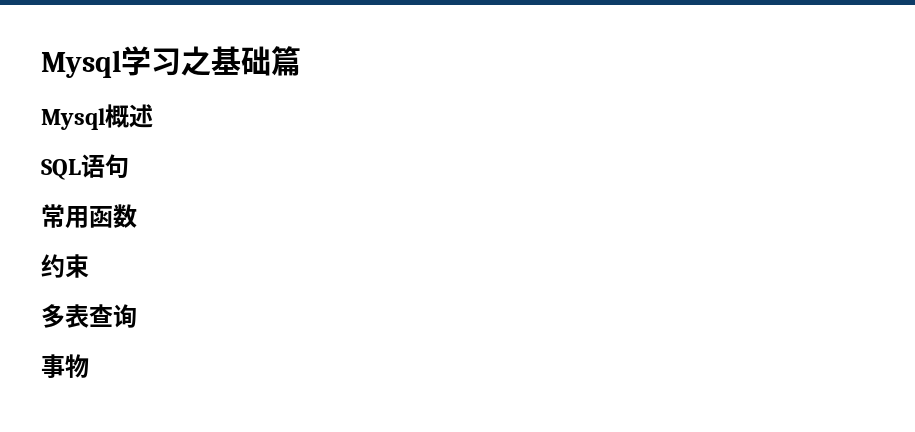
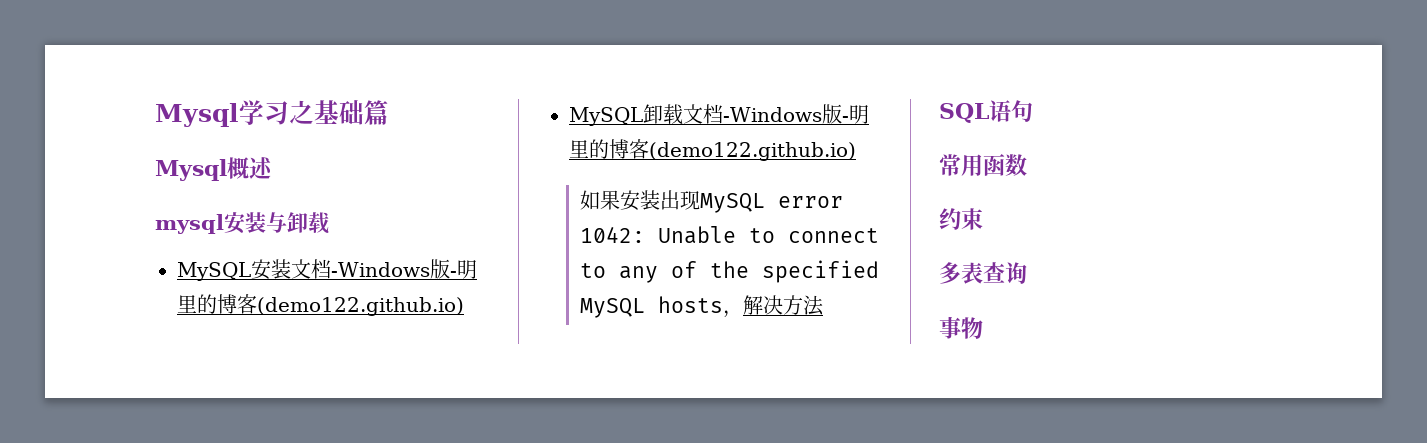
+ mysql安装与卸载
+ MySQL安装文档-Windows版-明里的博客(demo122.github.io)
+ MySQL卸载文档-Windows版-明里的博客(demo122.github.io)
+ 如果安装出现MySQL error 1042: Unable to connect to any of the specified MySQL hosts，解决方法

